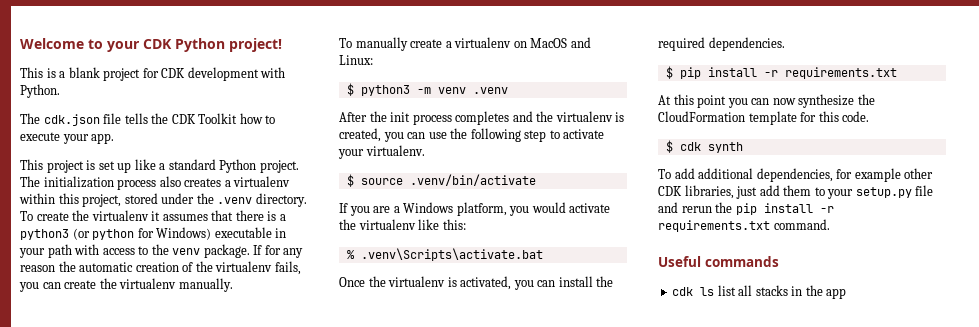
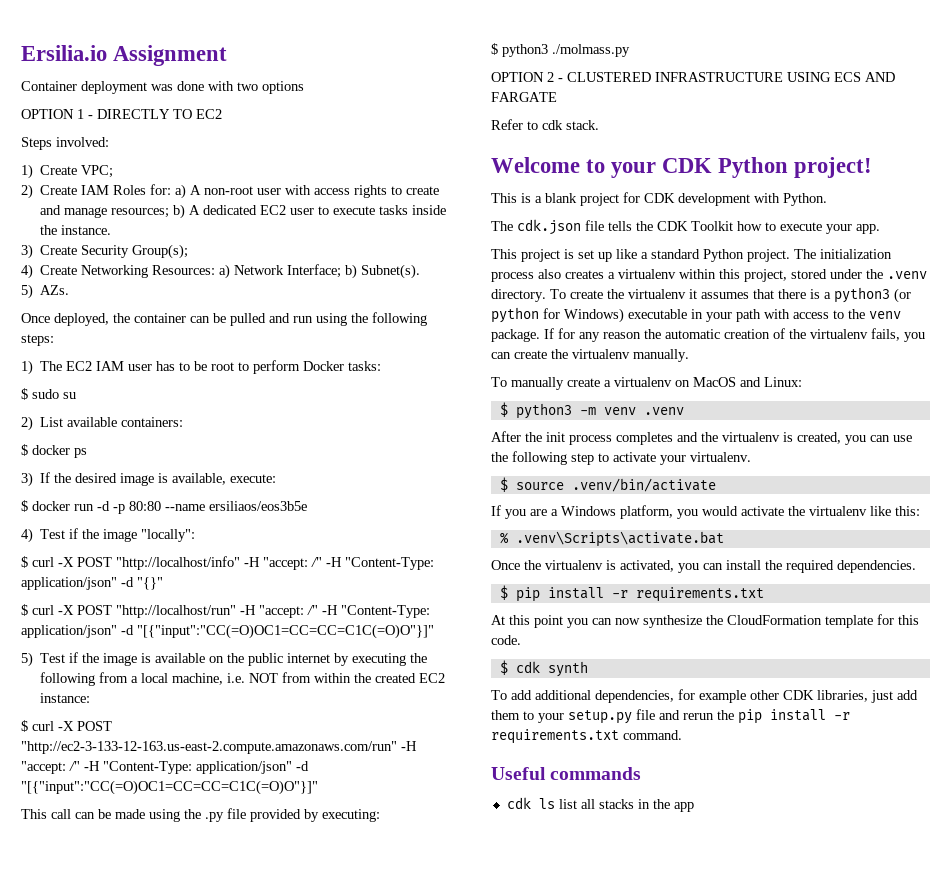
+ Ersilia.io Assignment
+ Container deployment was done with two options
+ OPTION 1 - DIRECTLY TO EC2
+ Steps involved:
+ 1) Create VPC;
+ 2) Create IAM Roles for: a) A non-root user with access rights to create and manage resources; b) A dedicated EC2 user to execute tasks inside the instance.
+ 3) Create Security Group(s);
+ 4) Create Networking Resources: a) Network Interface; b) Subnet(s).
+ 5) AZs.
+ Once deployed, the container can be pulled and run using the following steps:
+ 1) The EC2 IAM user has to be root to perform Docker tasks:
+ $ sudo su
+ 2) List available containers:
+ $ docker ps
+ 3) If the desired image is available, execute:
+ $ docker run -d -p 80:80 --name ersiliaos/eos3b5e
+ 4) Test if the image "locally":
+ $ curl -X POST "http://localhost/info" -H "accept: /" -H "Content-Type: application/json" -d "{}"
+ $ curl -X POST "http://localhost/run" -H "accept: /" -H "Content-Type: application/json" -d "[{"input":"CC(=O)OC1=CC=CC=C1C(=O)O"}]"
+ 5) Test if the image is available on the public internet by executing the following from a local machine, i.e. NOT from within the created EC2 instance:
+ $ curl -X POST "http://ec2-3-133-12-163.us-east-2.compute.amazonaws.com/run" -H "accept: /" -H "Content-Type: application/json" -d "[{"input":"CC(=O)OC1=CC=CC=C1C(=O)O"}]"
+ This call can be made using the .py file provided by executing:
+ $ python3 ./molmass.py
+ OPTION 2 - CLUSTERED INFRASTRUCTURE USING ECS AND FARGATE
+ Refer to cdk stack.

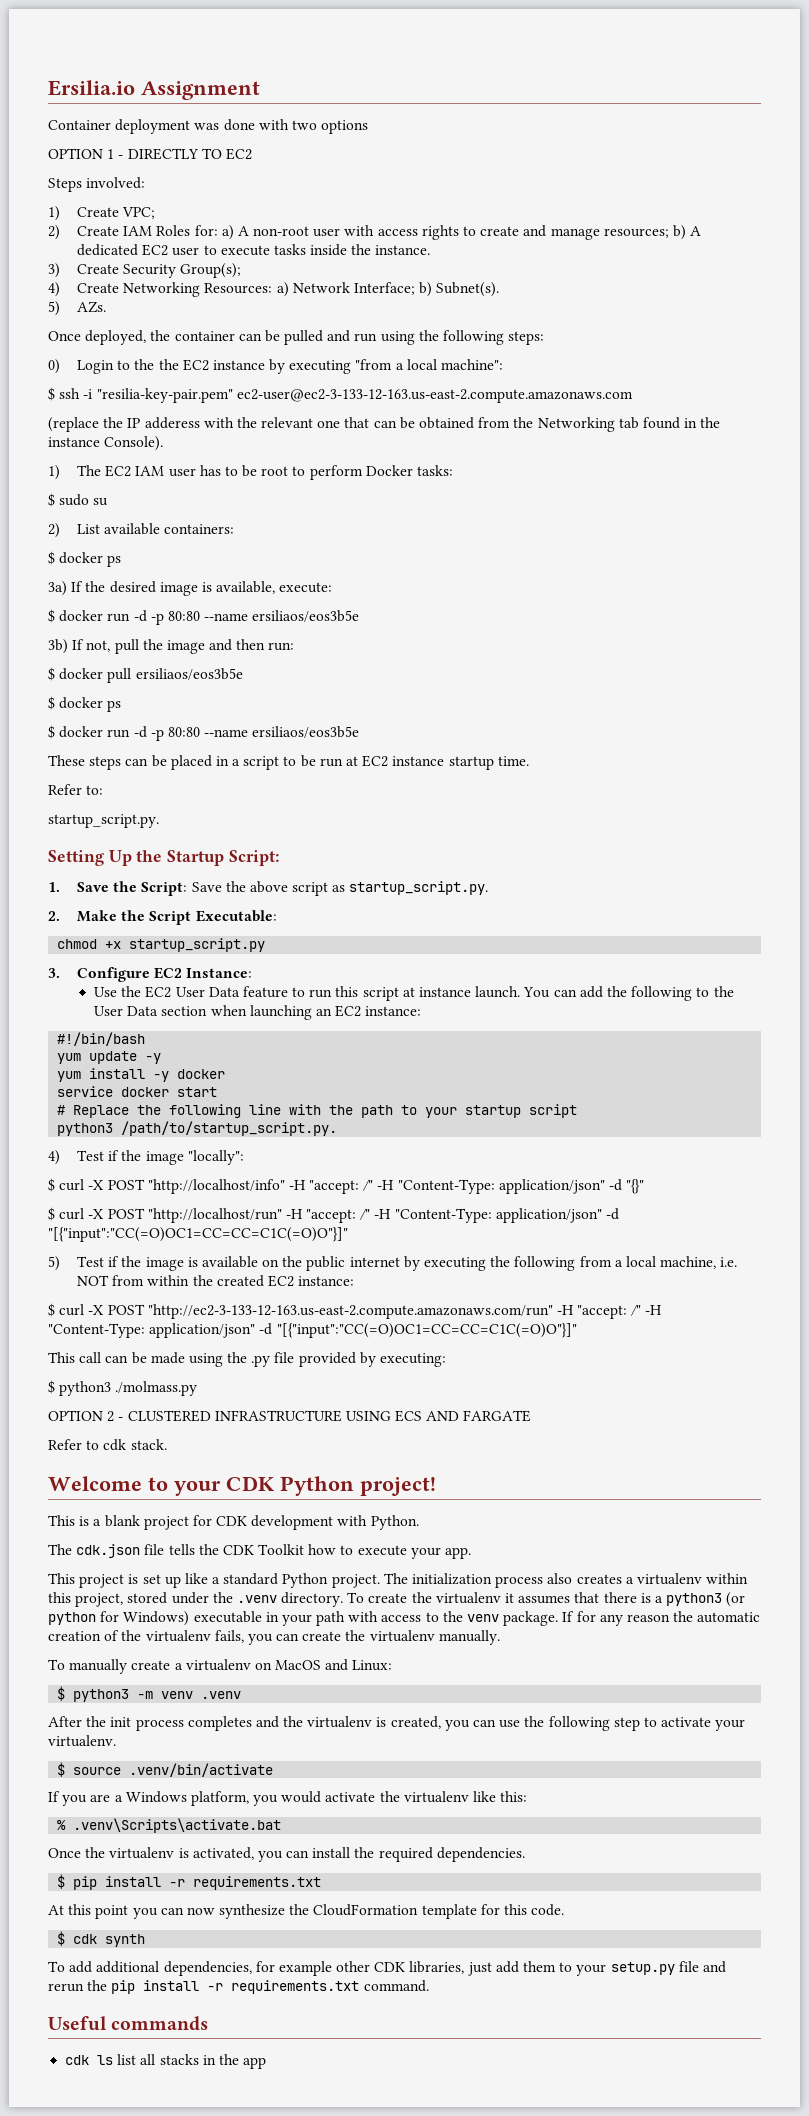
+ 0) Login to the the EC2 instance by executing "from a local machine":
+ $ ssh -i "resilia-key-pair.pem" ec2-user@ec2-3-133-12-163.us-east-2.compute.amazonaws.com
+ (replace the IP adderess with the relevant one that can be obtained from the Networking tab found in the instance Console).
- 3) If the desired image is available, execute:
+ 3a) If the desired image is available, execute:
+ 3b) If not, pull the image and then run:
+ $ docker pull ersiliaos/eos3b5e
+ $ docker ps
+ $ docker run -d -p 80:80 --name ersiliaos/eos3b5e
+ These steps can be placed in a script to be run at EC2 instance startup time.
+ Refer to:
+ startup_script.py.
+ Setting Up the Startup Script:
+ 1. Save the Script: Save the above script as startup_script.py.
+ 2. Make the Script Executable:
+ chmod +x startup_script.py
+ 3. Configure EC2 Instance:
+ Use the EC2 User Data feature to run this script at instance launch. You can add the following to the User Data section when launching an EC2 instance:
+ #!/bin/bash
+ yum update -y
+ yum install -y docker
+ service docker start
+ # Replace the following line with the path to your startup script
+ python3 /path/to/startup_script.py.

